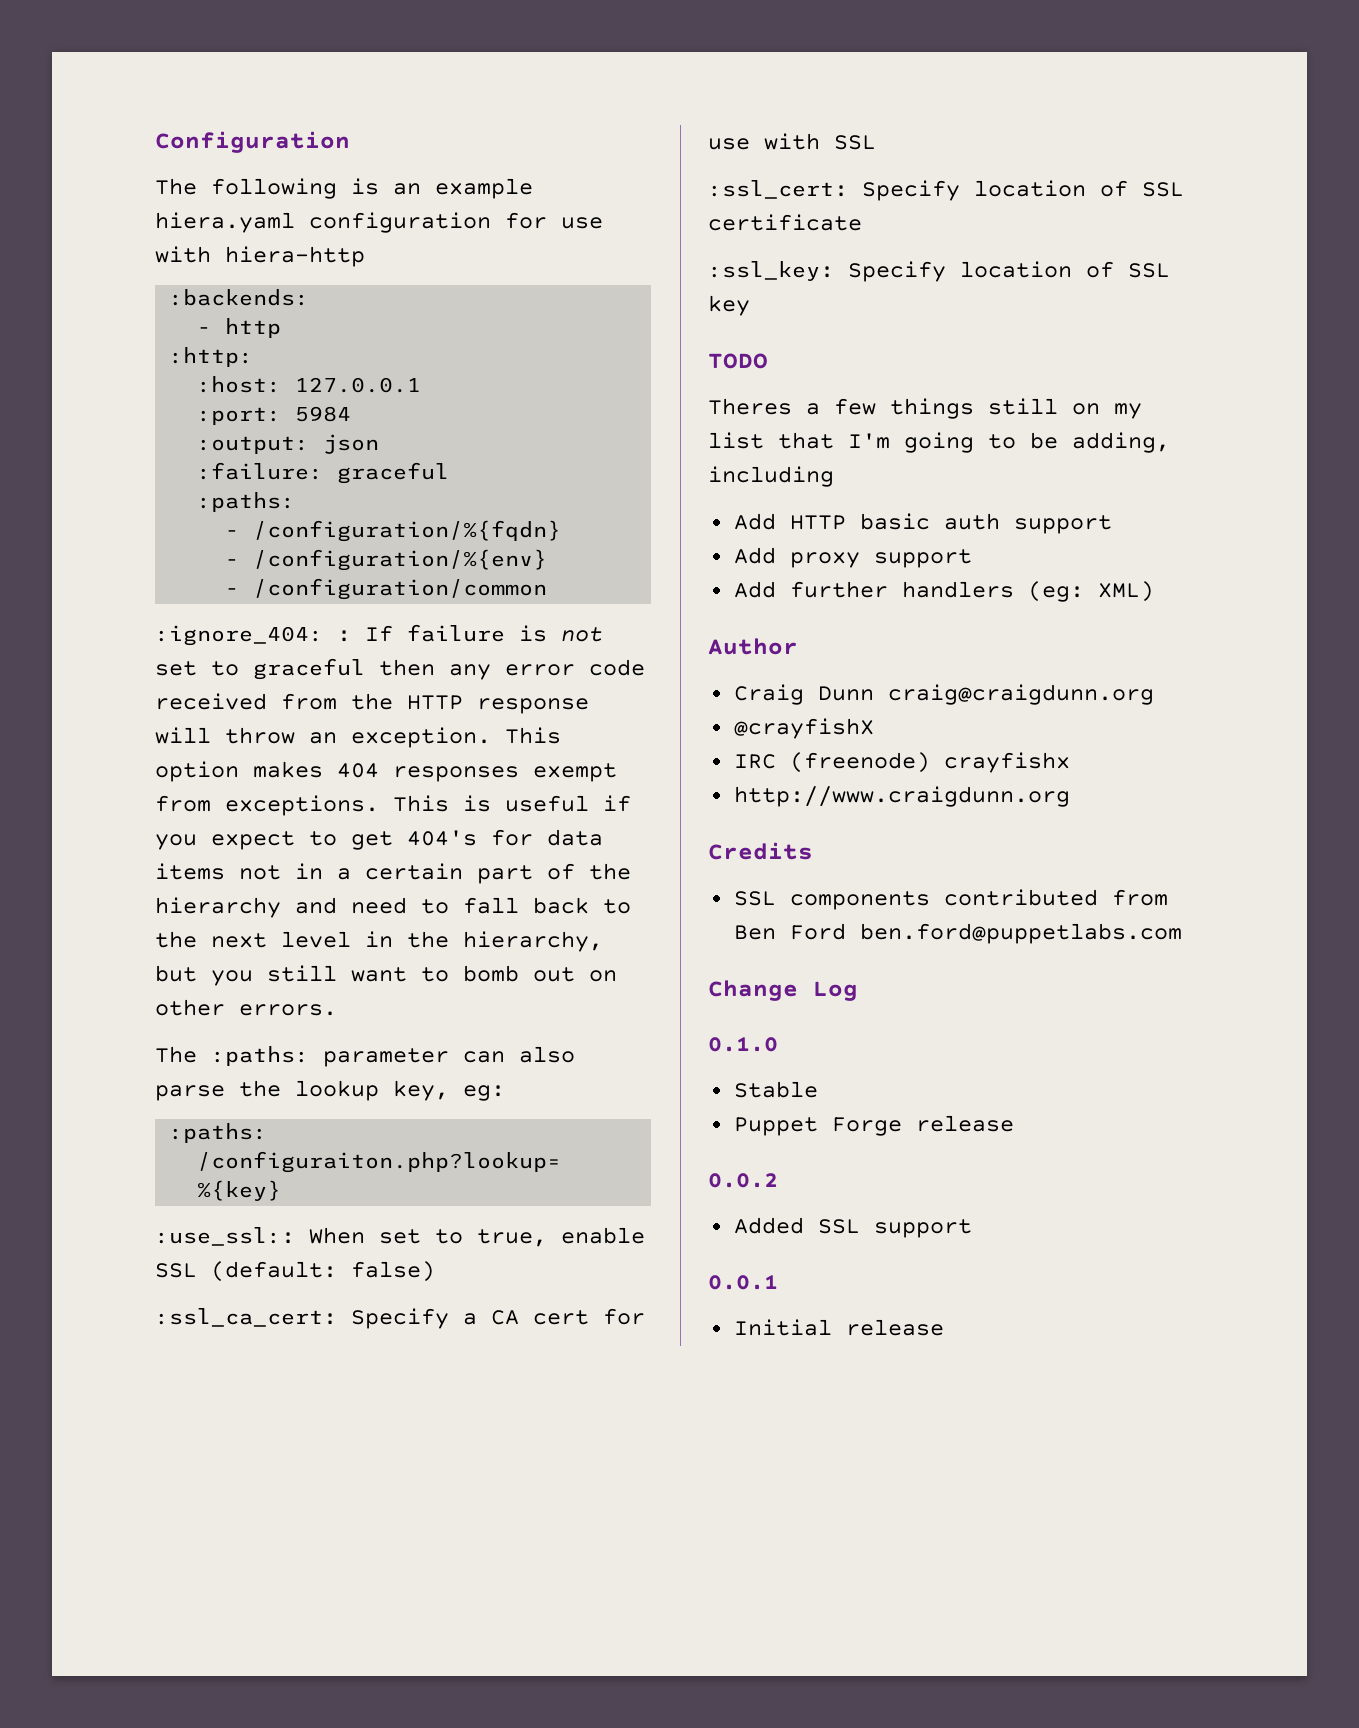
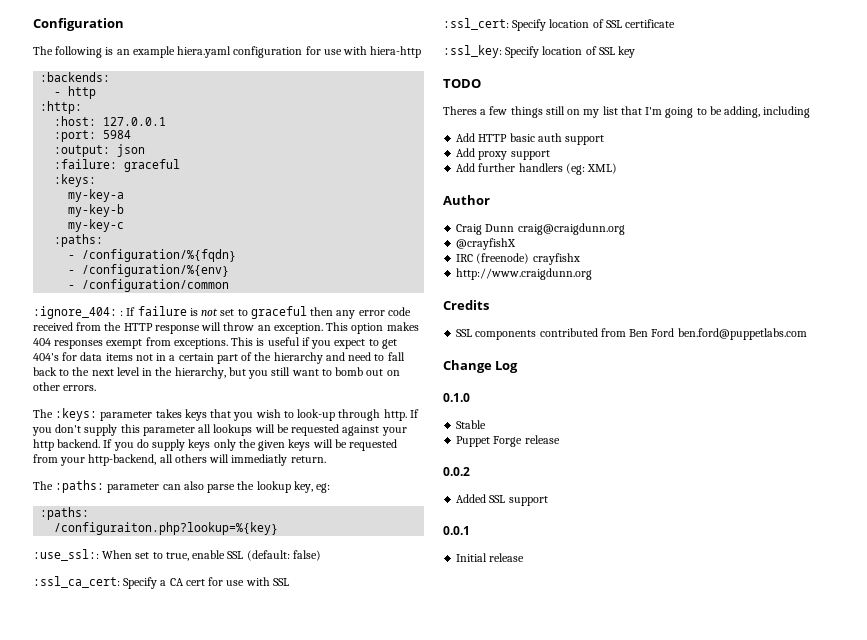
  :failure: graceful
+ :keys:
+ my-key-a
+ my-key-b
+ my-key-c
+ The :keys: parameter takes keys that you wish to look-up through http. If you don't supply this parameter all lookups will be requested against your http backend. If you do supply keys only the given keys will be requested from your http-backend, all others will immediatly return.

